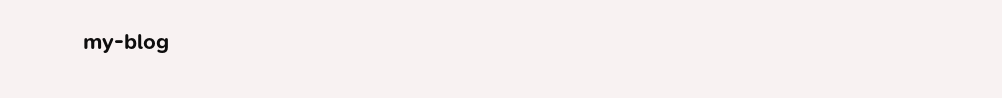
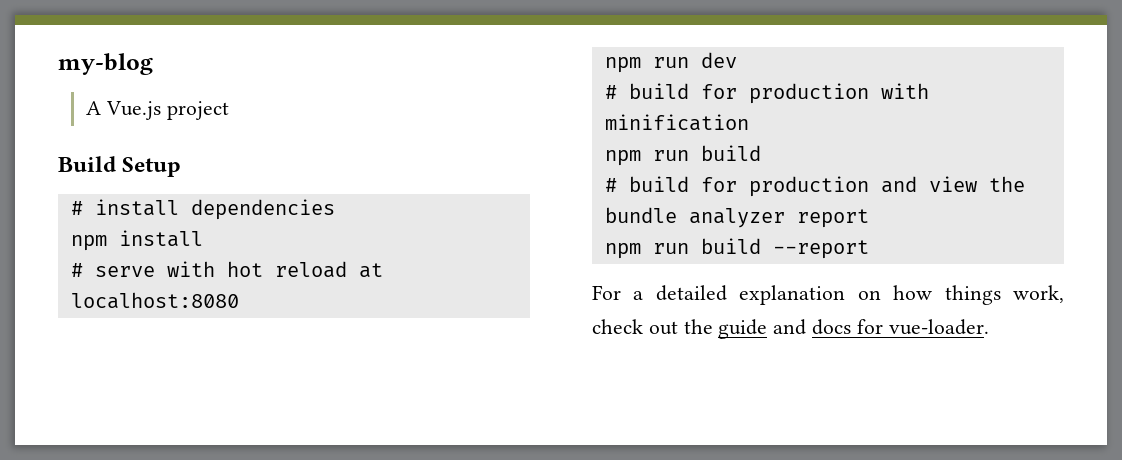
+ A Vue.js project
+ Build Setup
+ # install dependencies
+ npm install
+ # serve with hot reload at localhost:8080
+ npm run dev
+ # build for production with minification
+ npm run build
+ # build for production and view the bundle analyzer report
+ npm run build --report
+ For a detailed explanation on how things work, check out the guide and docs for vue-loader.

